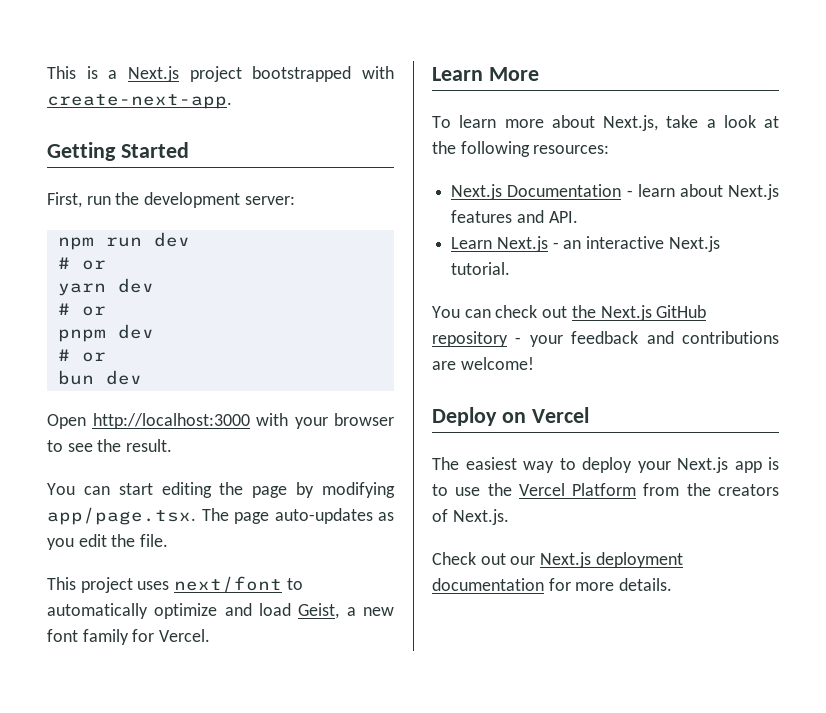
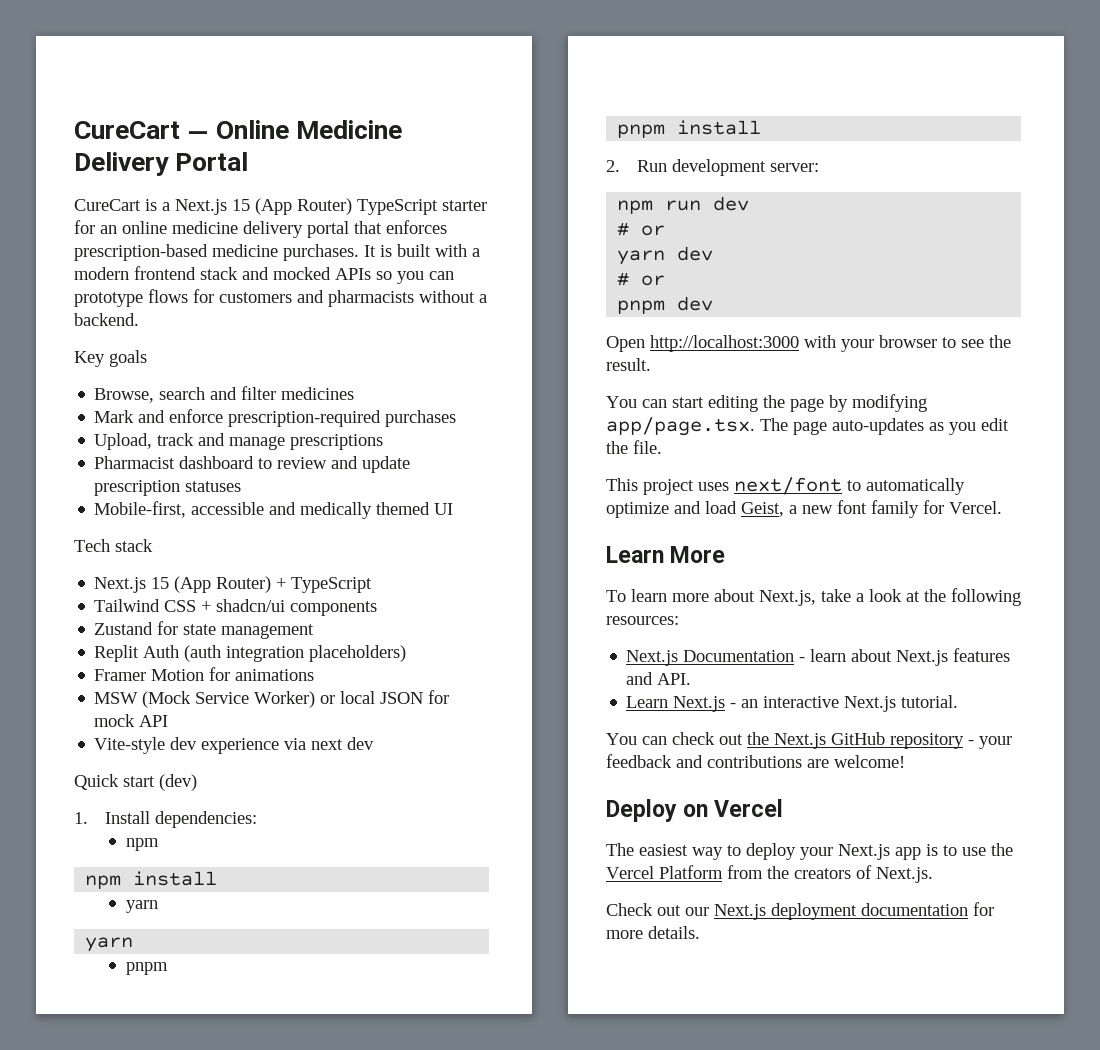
- This is a Next.js project bootstrapped with create-next-app.
- Getting Started
- First, run the development server:
+ CureCart — Online Medicine Delivery Portal
+ CureCart is a Next.js 15 (App Router) TypeScript starter for an online medicine delivery portal that enforces prescription-based medicine purchases. It is built with a modern frontend stack and mocked APIs so you can prototype flows for customers and pharmacists without a backend.
+ Key goals
+ Browse, search and filter medicines
+ Mark and enforce prescription-required purchases
+ Upload, track and manage prescriptions
+ Pharmacist dashboard to review and update prescription statuses
+ Mobile-first, accessible and medically themed UI
+ Tech stack
+ Next.js 15 (App Router) + TypeScript
+ Tailwind CSS + shadcn/ui components
+ Zustand for state management
+ Replit Auth (auth integration placeholders)
+ Framer Motion for animations
+ MSW (Mock Service Worker) or local JSON for mock API
+ Vite-style dev experience via next dev
+ Quick start (dev)
+ 1. Install dependencies:
+ npm
+ npm install
+ yarn
+ yarn
+ pnpm
+ pnpm install
+ 2. Run development server:
  pnpm dev
- # or
- bun dev

